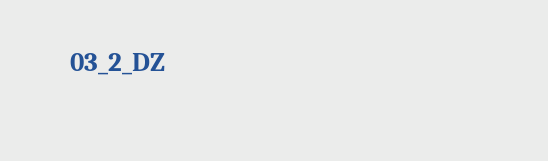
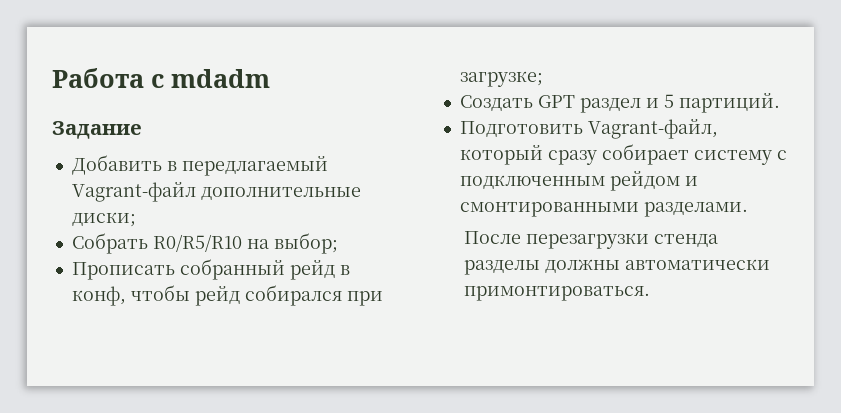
- 03_2_DZ
+ Работа с mdadm
+ Задание
+ Добавить в передлагаемый Vagrant-файл дополнительные диски;
+ Собрать R0/R5/R10 на выбор;
+ Прописать собранный рейд в конф, чтобы рейд собирался при загрузке;
+ Cоздать GPT раздел и 5 партиций.
+ Подготовить Vagrant-файл, который сразу собирает систему с подключенным рейдом и смонтированными разделами.
+ После перезагрузки стенда разделы должны автоматически примонтироваться.

